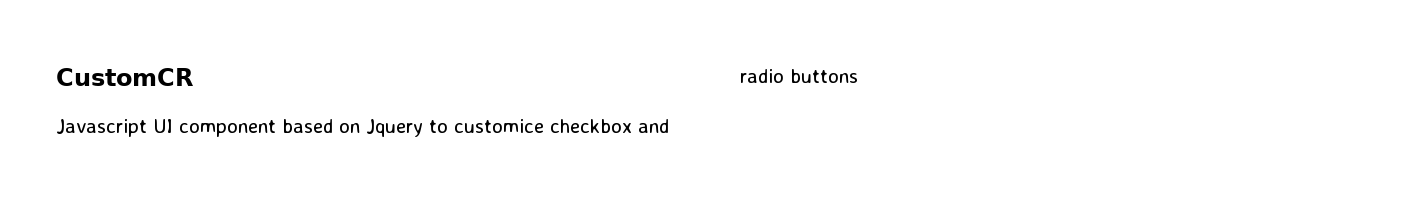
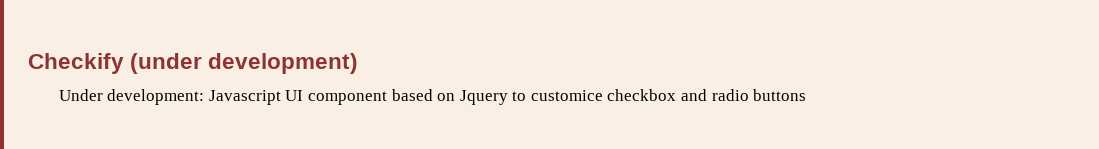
- CustomCR
- Javascript UI component based on Jquery to customice checkbox and radio buttons
+ Checkify (under development)
+ Under development: Javascript UI component based on Jquery to customice checkbox and radio buttons

